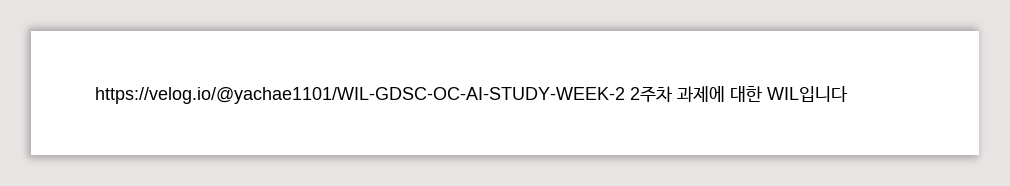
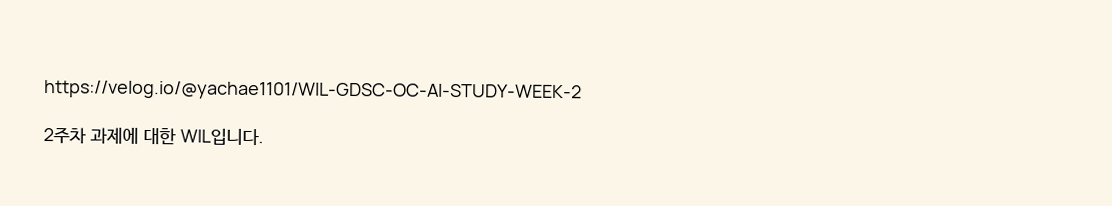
- https://velog.io/@yachae1101/WIL-GDSC-OC-AI-STUDY-WEEK-2 2주차 과제에 대한 WIL입니다
+ https://velog.io/@yachae1101/WIL-GDSC-OC-AI-STUDY-WEEK-2
+ 2주차 과제에 대한 WIL입니다.

